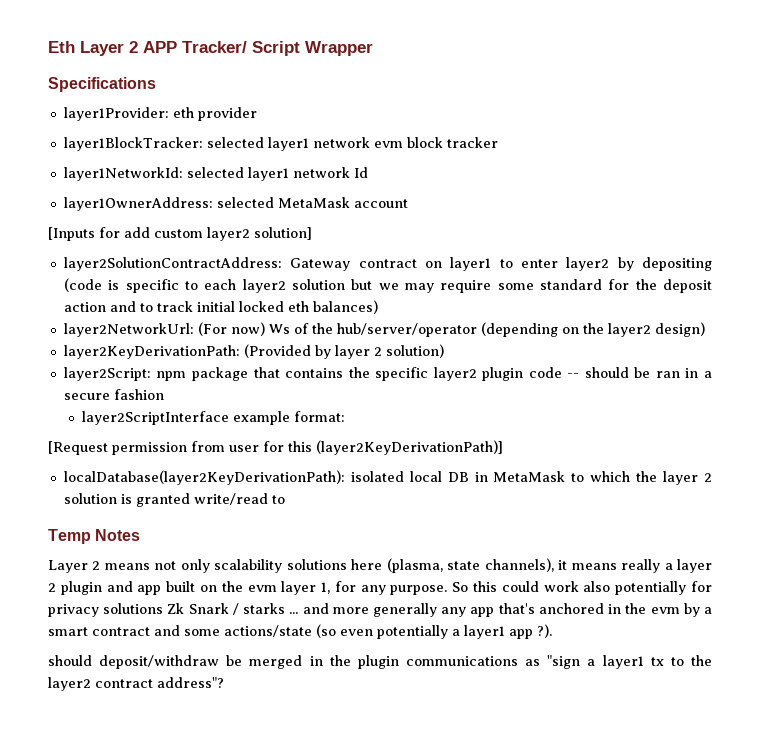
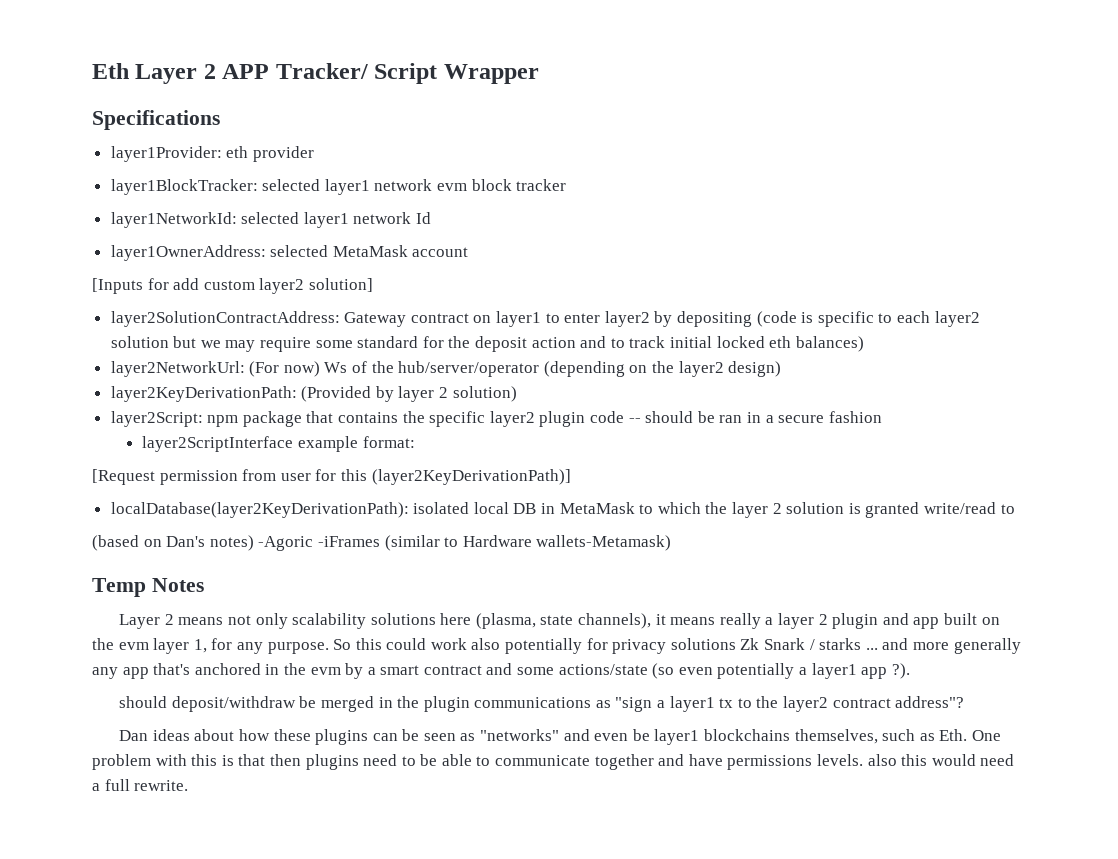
+ (based on Dan's notes) -Agoric -iFrames (similar to Hardware wallets-Metamask)
+ Dan ideas about how these plugins can be seen as "networks" and even be layer1 blockchains themselves, such as Eth. One problem with this is that then plugins need to be able to communicate together and have permissions levels. also this would need a full rewrite.

